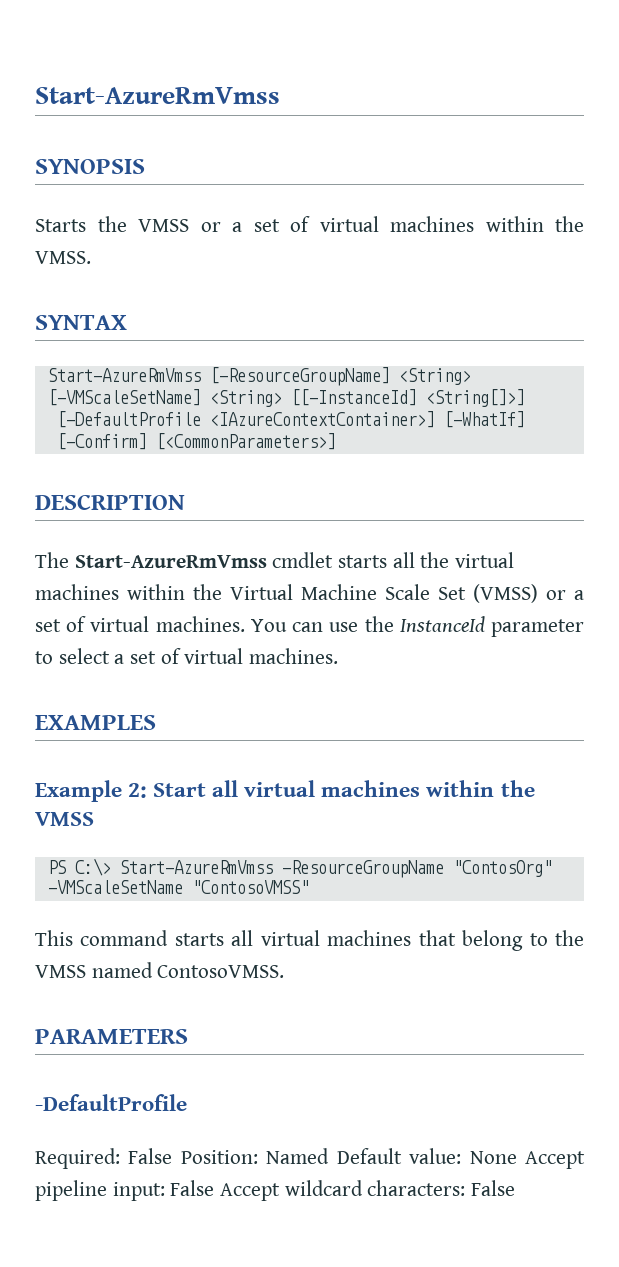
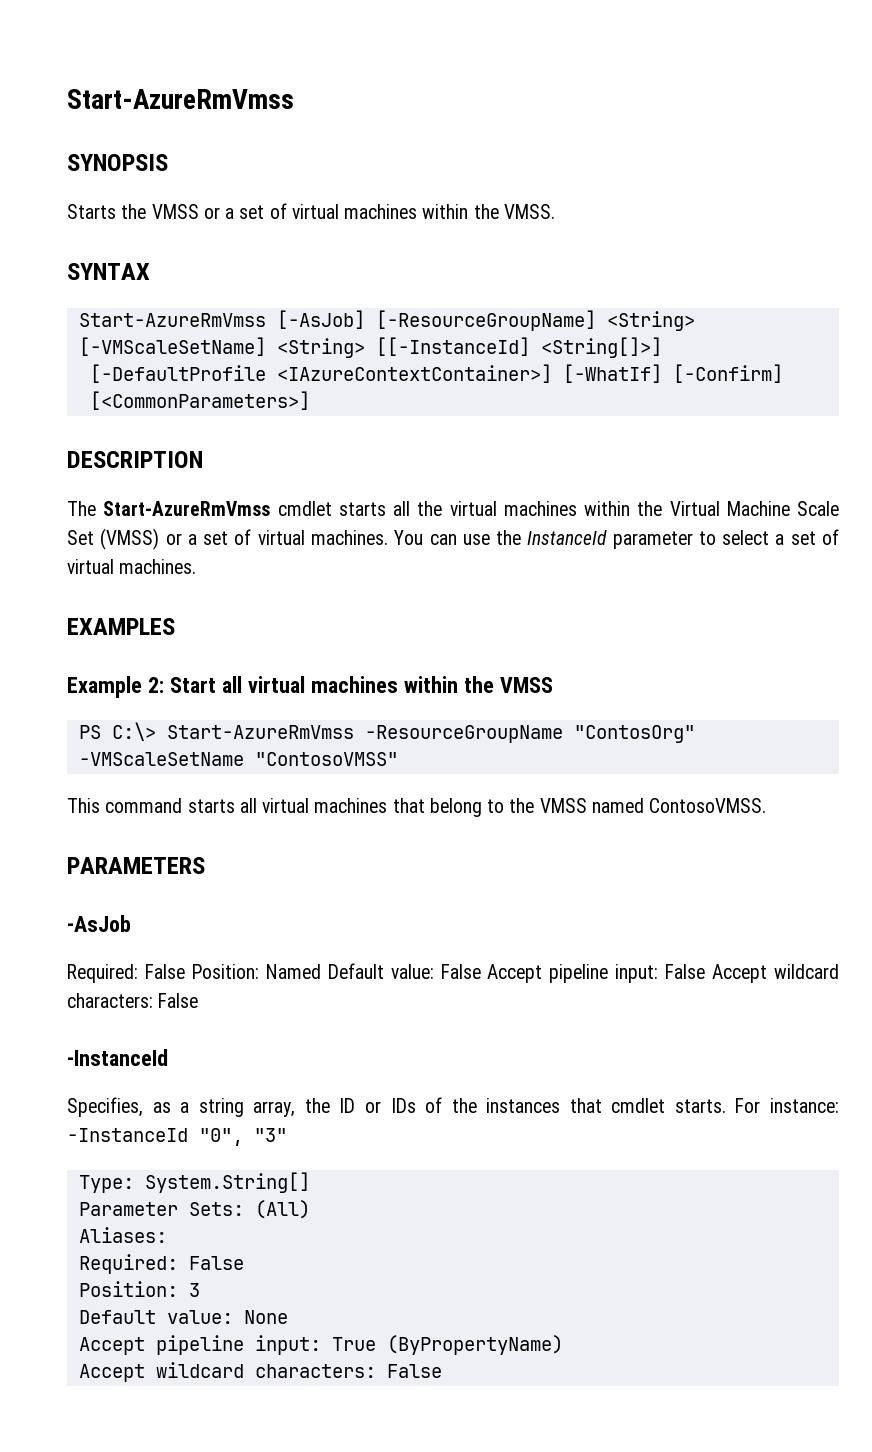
- Start-AzureRmVmss [-ResourceGroupName] <String> [-VMScaleSetName] <String> [[-InstanceId] <String[]>]
+ Start-AzureRmVmss [-AsJob] [-ResourceGroupName] <String> [-VMScaleSetName] <String> [[-InstanceId] <String[]>]
- -DefaultProfile
+ -AsJob
- Required: False Position: Named Default value: None Accept pipeline input: False Accept wildcard characters: False
+ Required: False Position: Named Default value: False Accept pipeline input: False Accept wildcard characters: False
+ -InstanceId
+ Specifies, as a string array, the ID or IDs of the instances that cmdlet starts. For instance: -InstanceId "0", "3"
+ Type: System.String[]
+ Parameter Sets: (All)
+ Aliases:
+ Required: False
+ Position: 3
+ Default value: None
+ Accept pipeline input: True (ByPropertyName)
+ Accept wildcard characters: False

